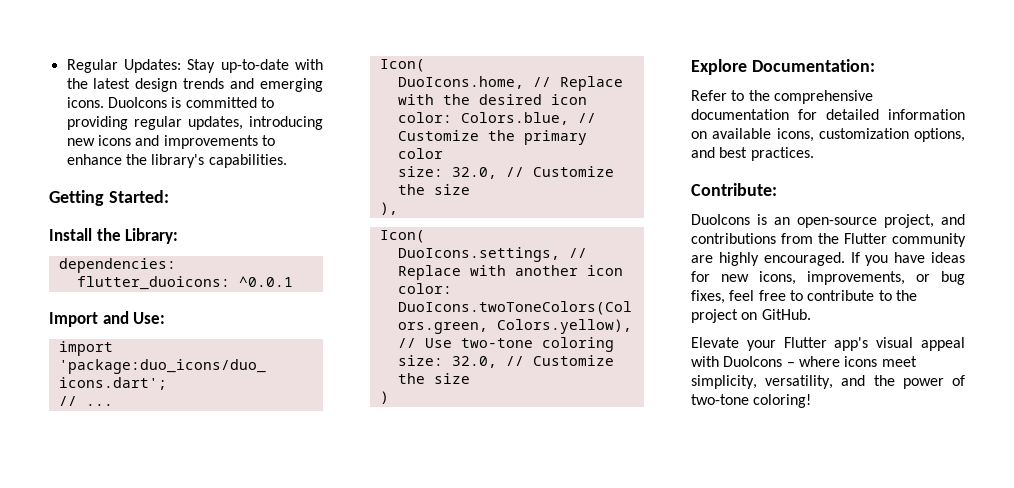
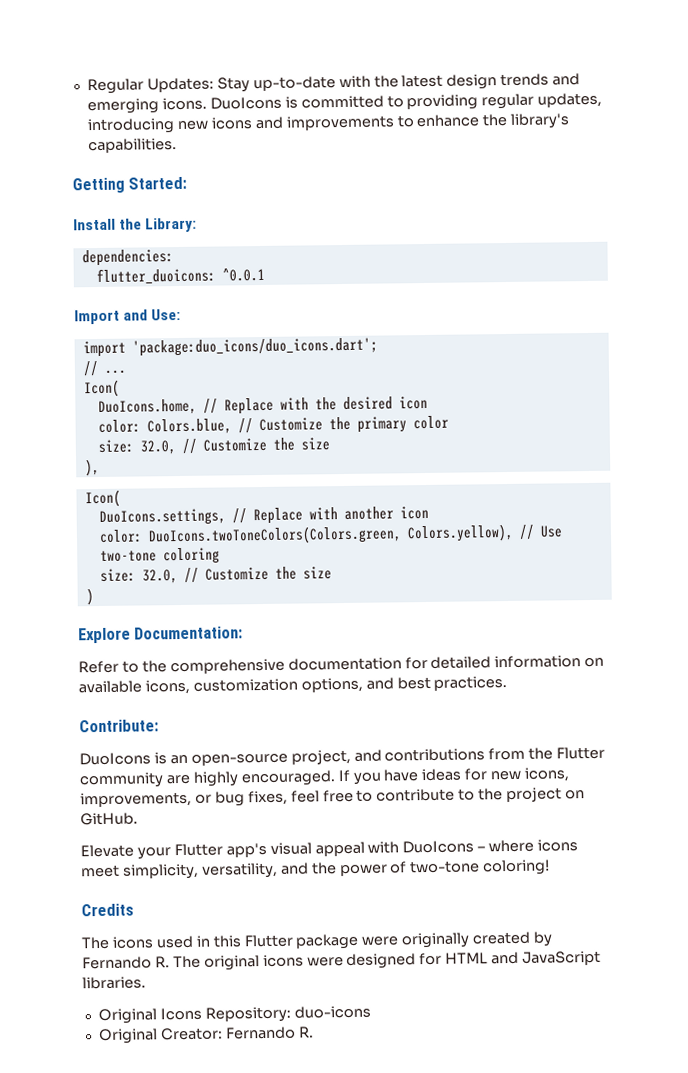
+ Credits
+ The icons used in this Flutter package were originally created by Fernando R. The original icons were designed for HTML and JavaScript libraries.
+ Original Icons Repository: duo-icons
+ Original Creator: Fernando R.

